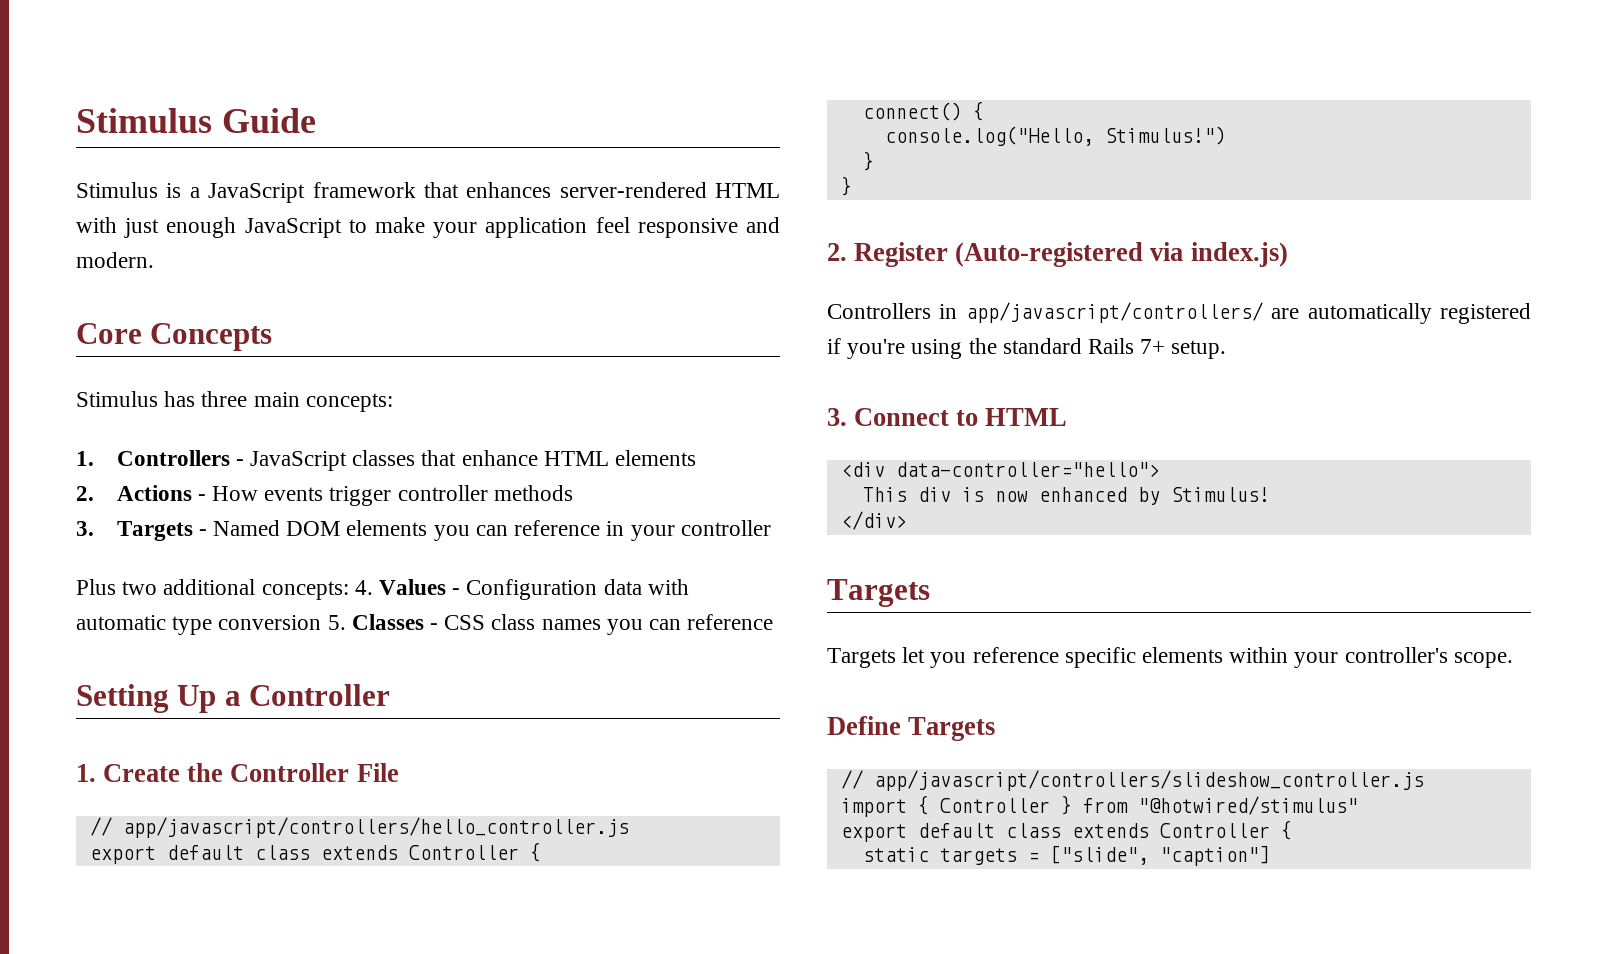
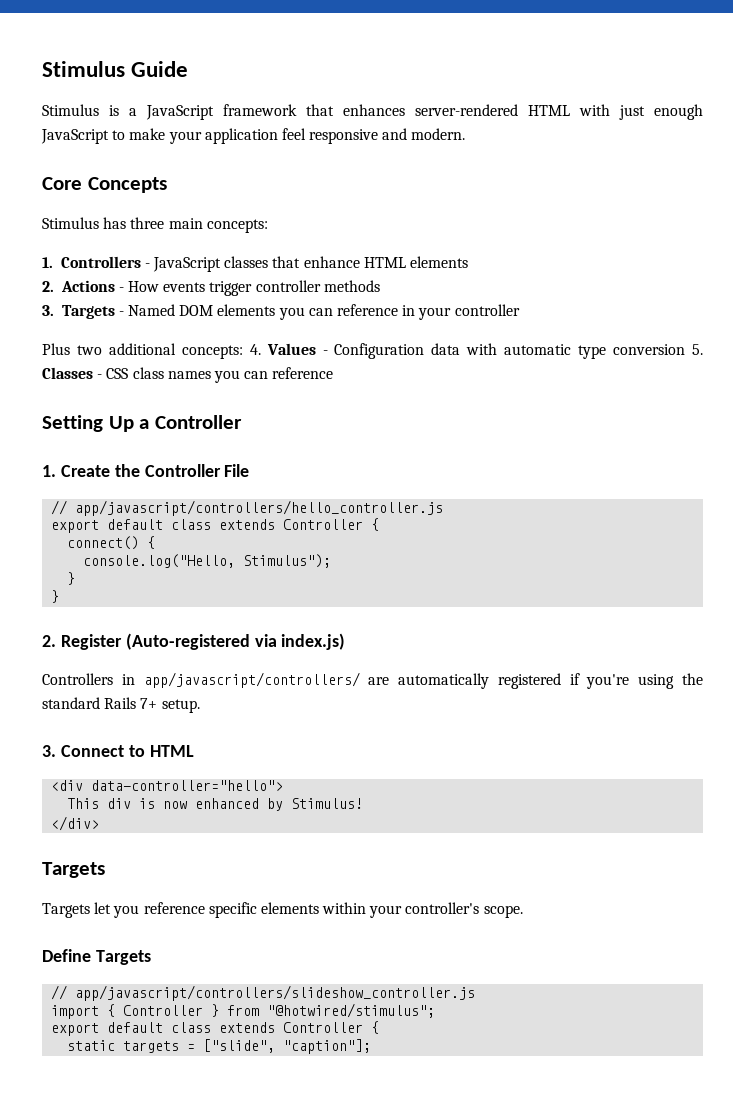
- console.log("Hello, Stimulus!")
+ console.log("Hello, Stimulus");
- import { Controller } from "@hotwired/stimulus"
+ import { Controller } from "@hotwired/stimulus";
- static targets = ["slide", "caption"]
+ static targets = ["slide", "caption"];

